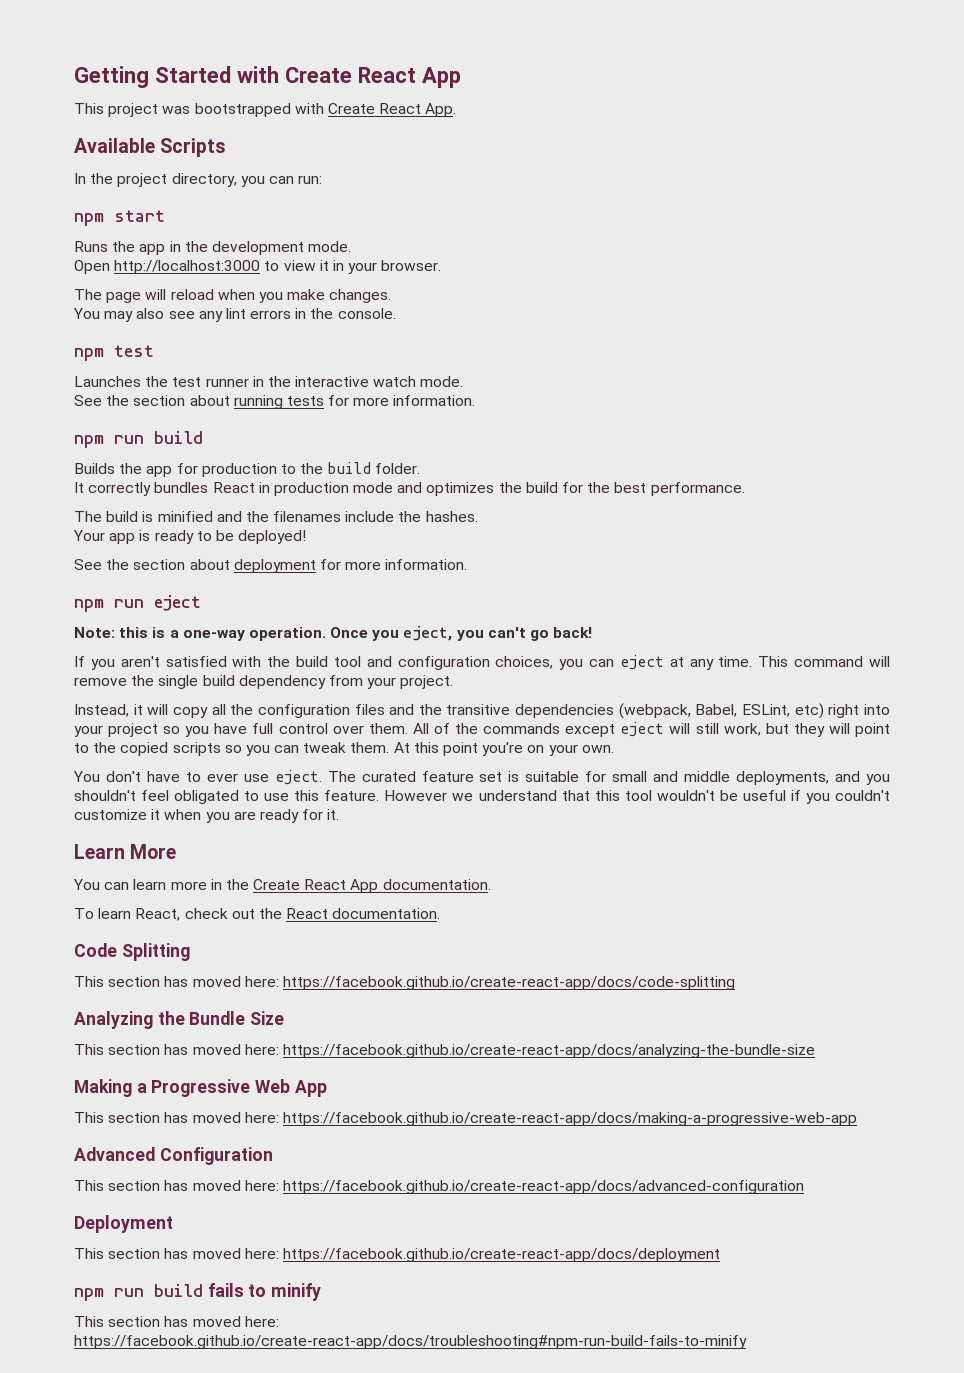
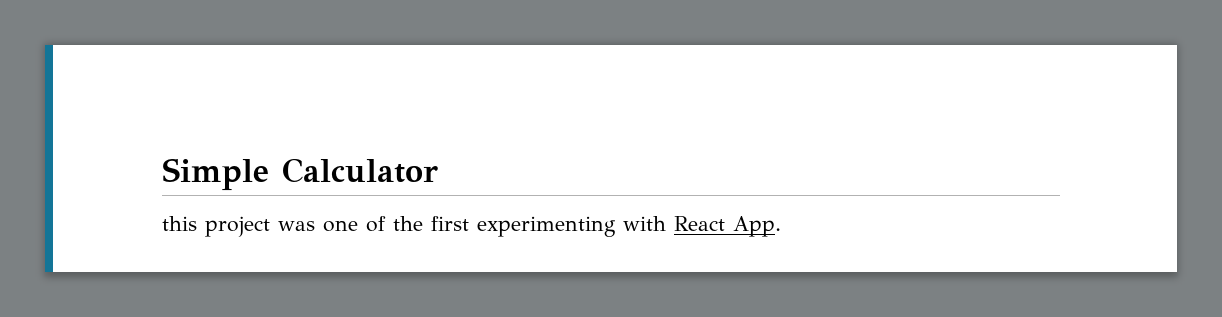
- Getting Started with Create React App
- This project was bootstrapped with Create React App.
- Available Scripts
- In the project directory, you can run:
- npm start
- Runs the app in the development mode.
- Open http://localhost:3000 to view it in your browser.
- The page will reload when you make changes.
- You may also see any lint errors in the console.
- npm test
- Launches the test runner in the interactive watch mode.
- See the section about running tests for more information.
- npm run build
- Builds the app for production to the build folder.
- It correctly bundles React in production mode and optimizes the build for the best performance.
- The build is minified and the filenames include the hashes.
- Your app is ready to be deployed!
- See the section about deployment for more information.
- npm run eject
- Note: this is a one-way operation. Once you eject, you can't go back!
- If you aren't satisfied with the build tool and configuration choices, you can eject at any time. This command will remove the single build dependency from your project.
- Instead, it will copy all the configuration files and the transitive dependencies (webpack, Babel, ESLint, etc) right into your project so you have full control over them. All of the commands except eject will still work, but they will point to the copied scripts so you can tweak them. At this point you're on your own.
- You don't have to ever use eject. The curated feature set is suitable for small and middle deployments, and you shouldn't feel obligated to use this feature. However we understand that this tool wouldn't be useful if you couldn't customize it when you are ready for it.
- Learn More
- You can learn more in the Create React App documentation.
- To learn React, check out the React documentation.
- Code Splitting
- This section has moved here: https://facebook.github.io/create-react-app/docs/code-splitting
- Analyzing the Bundle Size
- This section has moved here: https://facebook.github.io/create-react-app/docs/analyzing-the-bundle-size
- Making a Progressive Web App
- This section has moved here: https://facebook.github.io/create-react-app/docs/making-a-progressive-web-app
- Advanced Configuration
- This section has moved here: https://facebook.github.io/create-react-app/docs/advanced-configuration
- Deployment
- This section has moved here: https://facebook.github.io/create-react-app/docs/deployment
- npm run build fails to minify
- This section has moved here: https://facebook.github.io/create-react-app/docs/troubleshooting#npm-run-build-fails-to-minify
+ Simple Calculator
+ this project was one of the first experimenting with React App.

